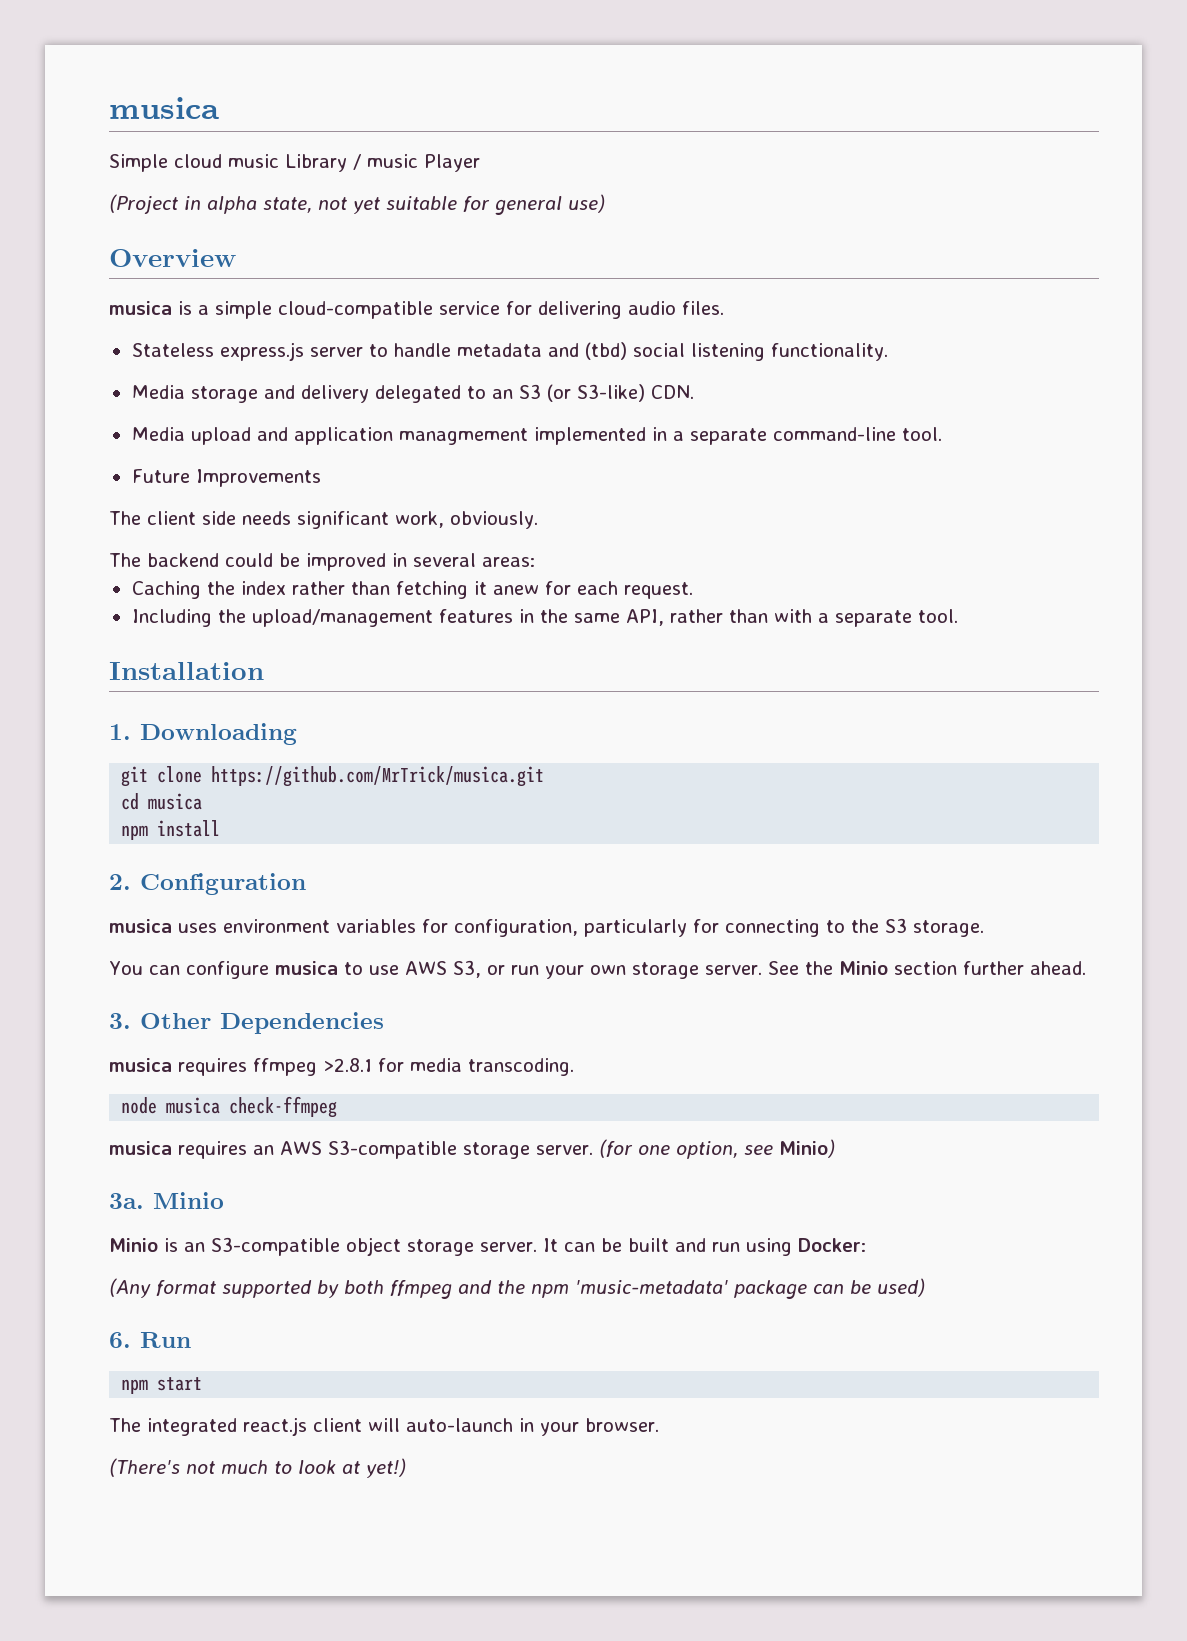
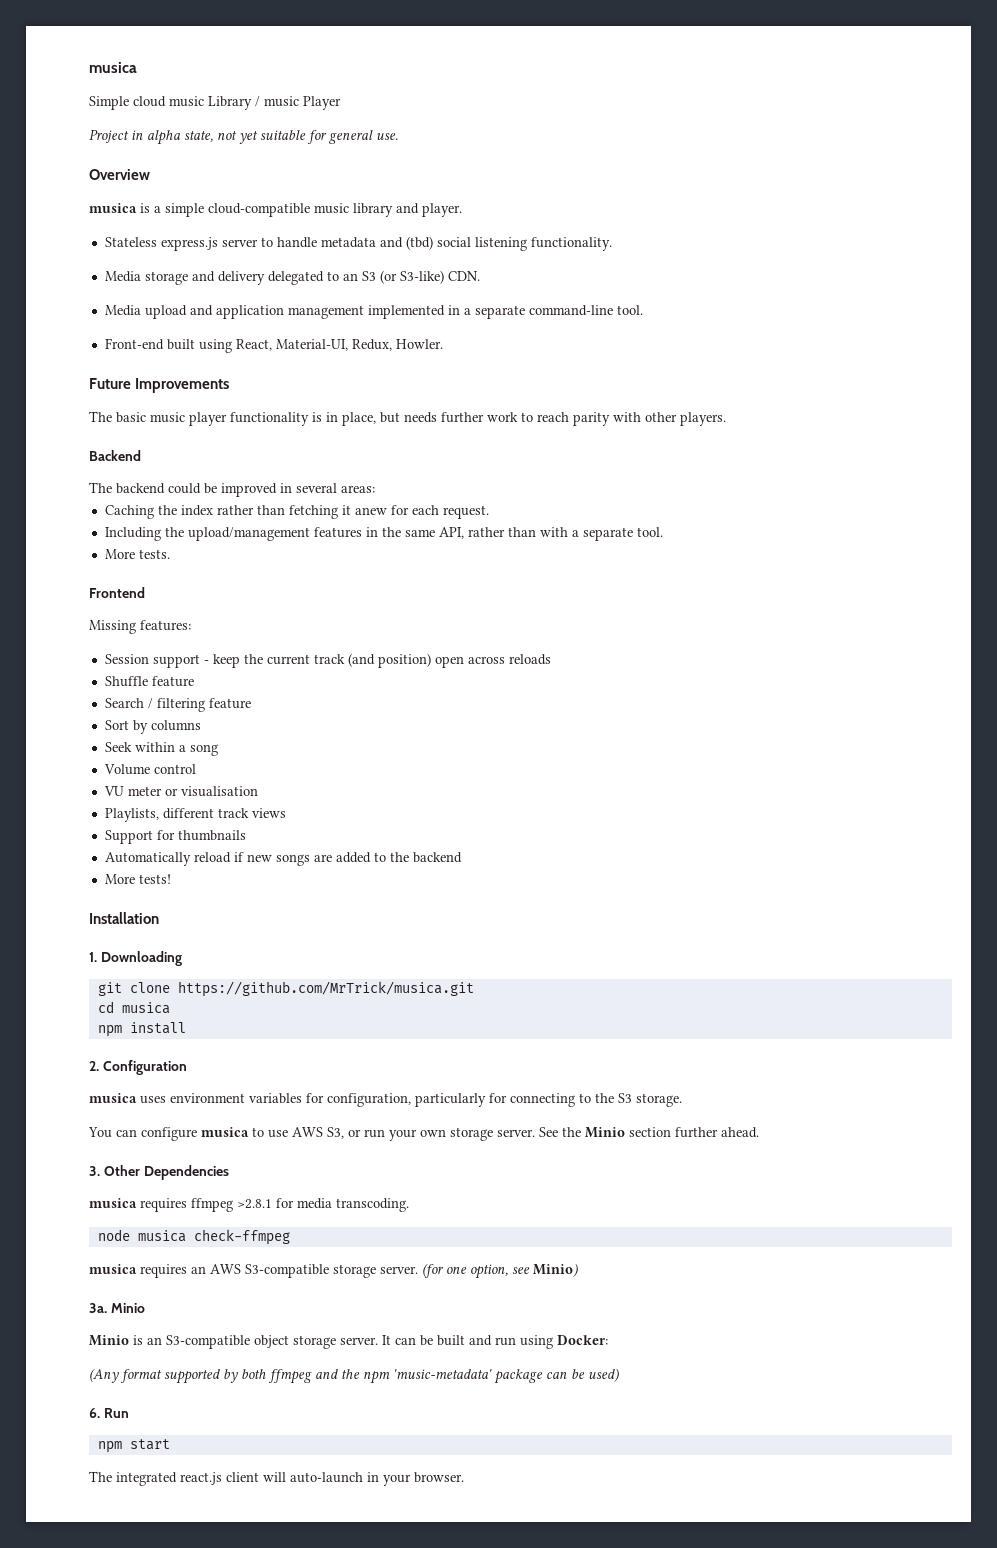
- (Project in alpha state, not yet suitable for general use)
+ Project in alpha state, not yet suitable for general use.
- musica is a simple cloud-compatible service for delivering audio files.
+ musica is a simple cloud-compatible music library and player.
- Media upload and application managmement implemented in a separate command-line tool.
+ Media upload and application management implemented in a separate command-line tool.
+ Front-end built using React, Material-UI, Redux, Howler.
  Future Improvements
- The client side needs significant work, obviously.
+ The basic music player functionality is in place, but needs further work to reach parity with other players.
+ Backend
+ More tests.
+ Frontend
+ Missing features:
+ Session support - keep the current track (and position) open across reloads
+ Shuffle feature
+ Search / filtering feature
+ Sort by columns
+ Seek within a song
+ Volume control
+ VU meter or visualisation
+ Playlists, different track views
+ Support for thumbnails
+ Automatically reload if new songs are added to the backend
+ More tests!
- (There's not much to look at yet!)

